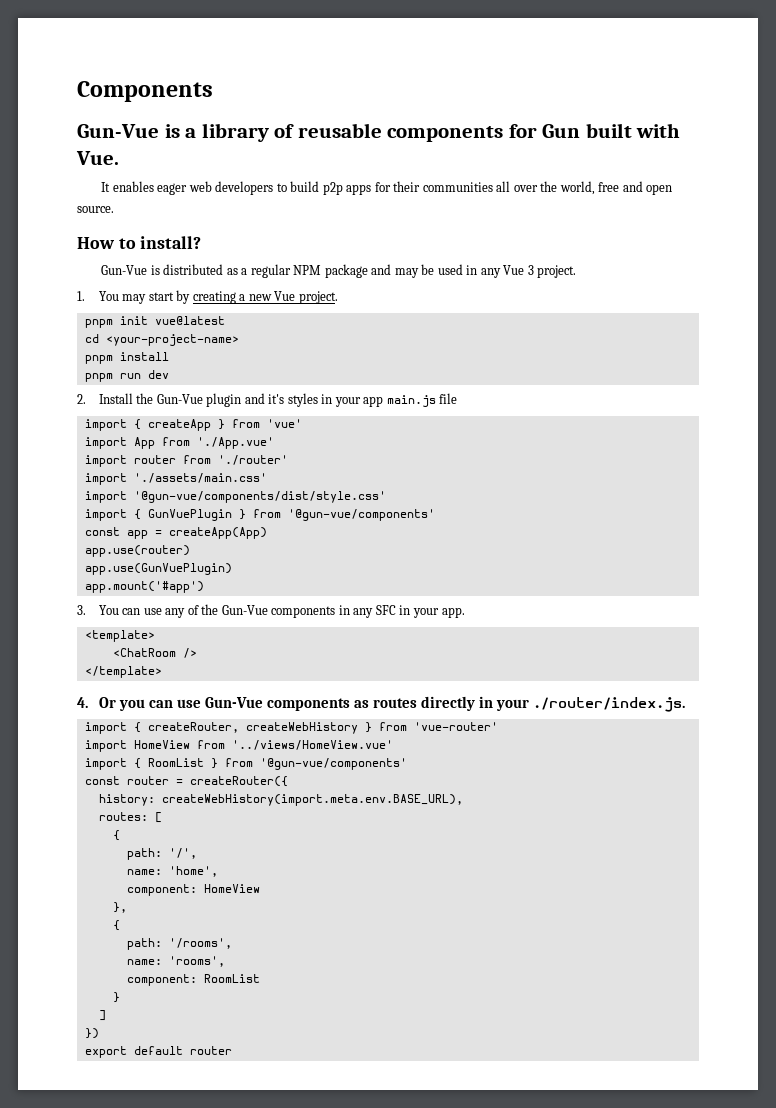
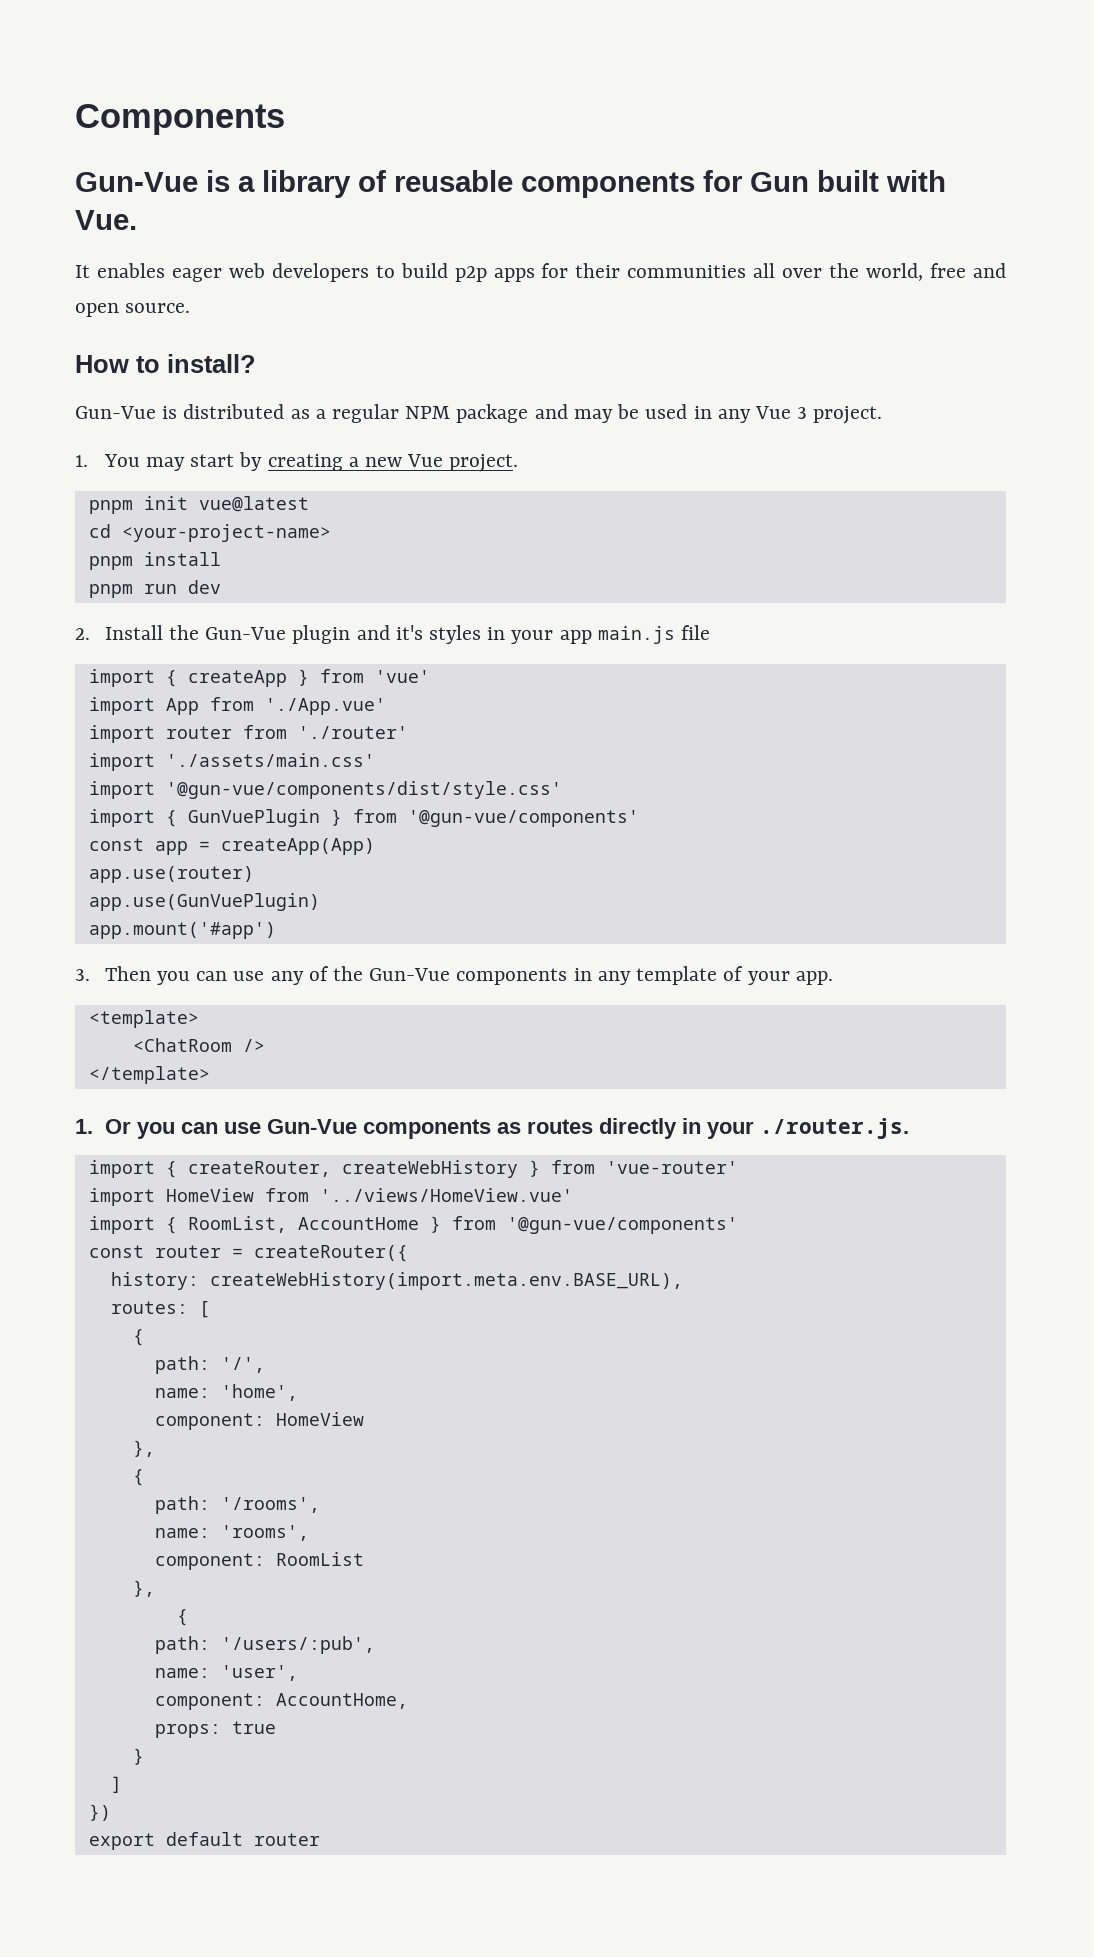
- 3. You can use any of the Gun-Vue components in any SFC in your app.
+ 3. Then you can use any of the Gun-Vue components in any template of your app.
- 4. Or you can use Gun-Vue components as routes directly in your ./router/index.js.
+ 1. Or you can use Gun-Vue components as routes directly in your ./router.js.
- import { RoomList } from '@gun-vue/components'
+ import { RoomList, AccountHome } from '@gun-vue/components'
  component: RoomList
+ },
+ {
+ path: '/users/:pub',
+ name: 'user',
+ component: AccountHome,
+ props: true

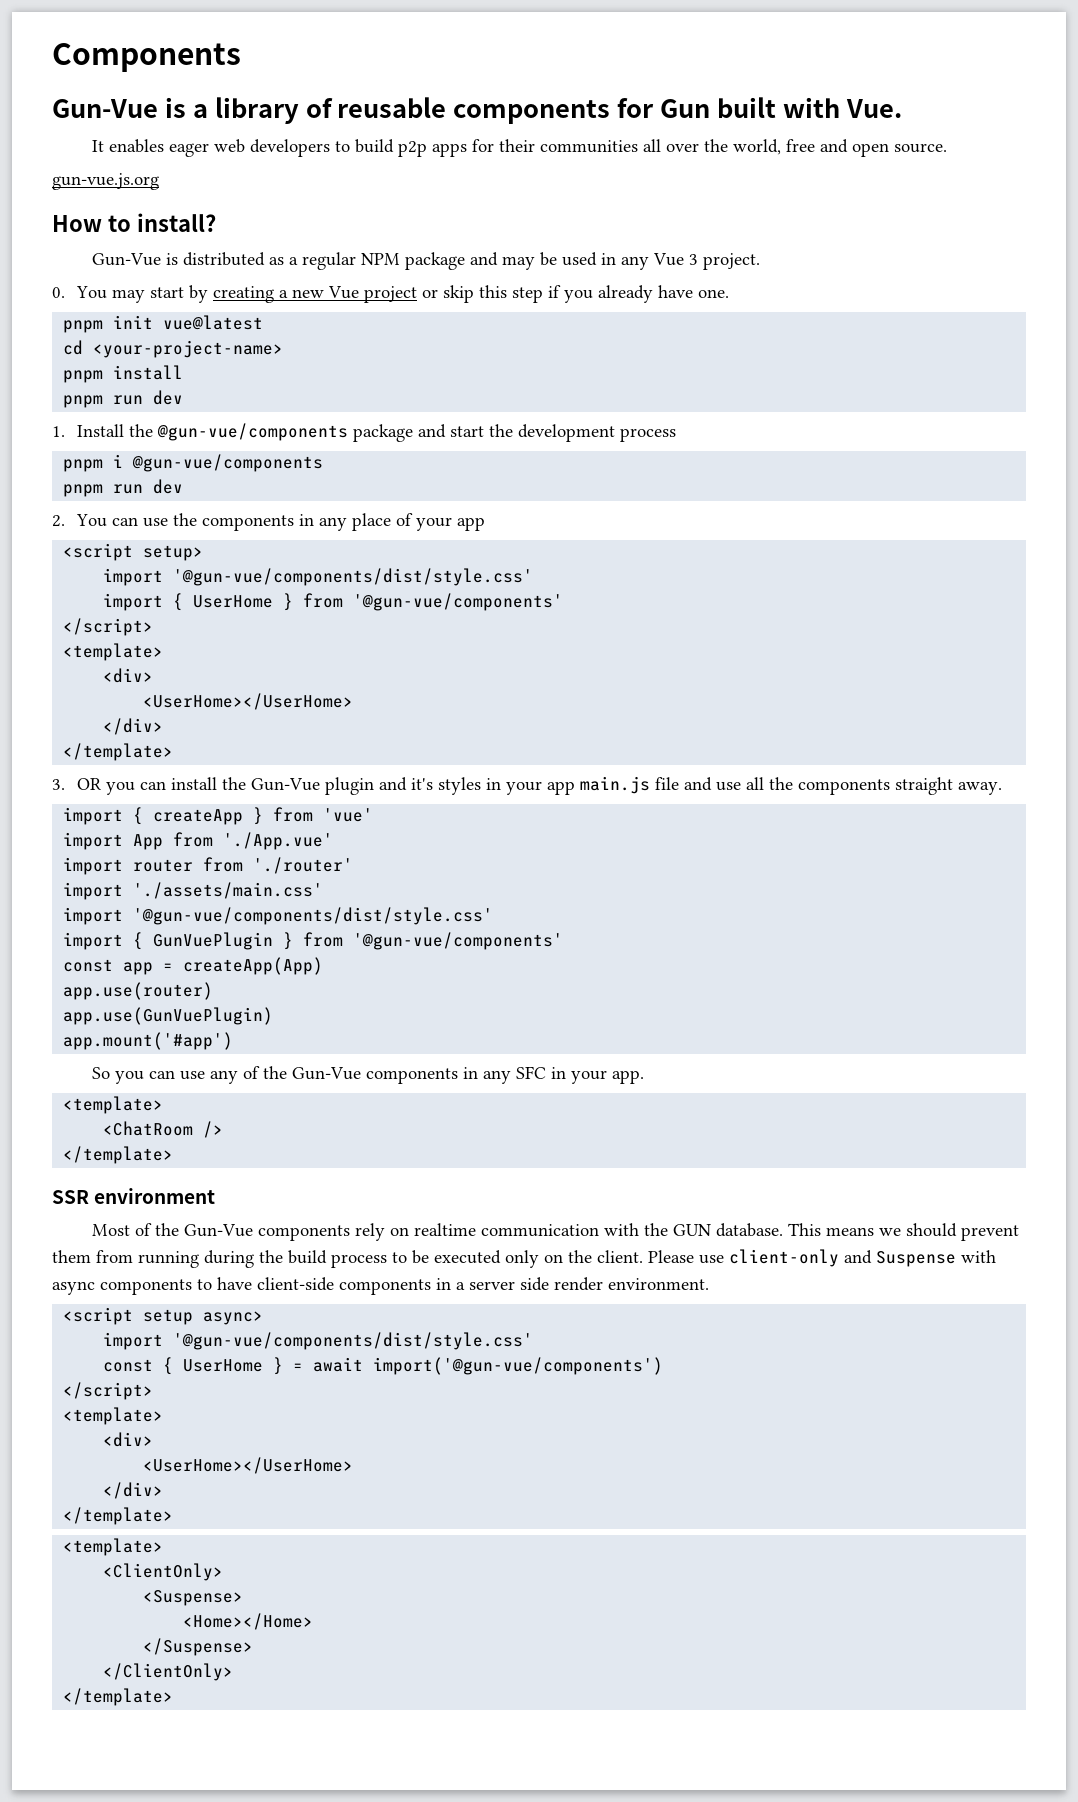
+ gun-vue.js.org
- 1. You may start by creating a new Vue project.
+ 0. You may start by creating a new Vue project or skip this step if you already have one.
- 2. Install the Gun-Vue plugin and it's styles in your app main.js file
+ 1. Install the @gun-vue/components package and start the development process
+ pnpm i @gun-vue/components
+ pnpm run dev
+ 2. You can use the components in any place of your app
+ <script setup>
+ import '@gun-vue/components/dist/style.css'
+ import { UserHome } from '@gun-vue/components'
+ </script>
+ <template>
+ <div>
+ <UserHome></UserHome>
+ </div>
+ </template>
+ 3. OR you can install the Gun-Vue plugin and it's styles in your app main.js file and use all the components straight away.
- 3. Then you can use any of the Gun-Vue components in any template of your app.
+ So you can use any of the Gun-Vue components in any SFC in your app.
- 1. Or you can use Gun-Vue components as routes directly in your ./router.js.
- import { createRouter, createWebHistory } from 'vue-router'
- import HomeView from '../views/HomeView.vue'
- import { RoomList, AccountHome } from '@gun-vue/components'
- const router = createRouter({
- history: createWebHistory(import.meta.env.BASE_URL),
- routes: [
- {
- path: '/',
- name: 'home',
- component: HomeView
- },
- {
- path: '/rooms',
- name: 'rooms',
- component: RoomList
- },
- {
- path: '/users/:pub',
- name: 'user',
- component: AccountHome,
- props: true
- }
- ]
- })
- export default router
+ SSR environment
+ Most of the Gun-Vue components rely on realtime communication with the GUN database. This means we should prevent them from running during the build process to be executed only on the client. Please use client-only and Suspense with async components to have client-side components in a server side render environment.
+ <script setup async>
+ import '@gun-vue/components/dist/style.css'
+ const { UserHome } = await import('@gun-vue/components')
+ </script>
+ <template>
+ <div>
+ <UserHome></UserHome>
+ </div>
+ </template>
+ <template>
+ <ClientOnly>
+ <Suspense>
+ <Home></Home>
+ </Suspense>
+ </ClientOnly>
+ </template>

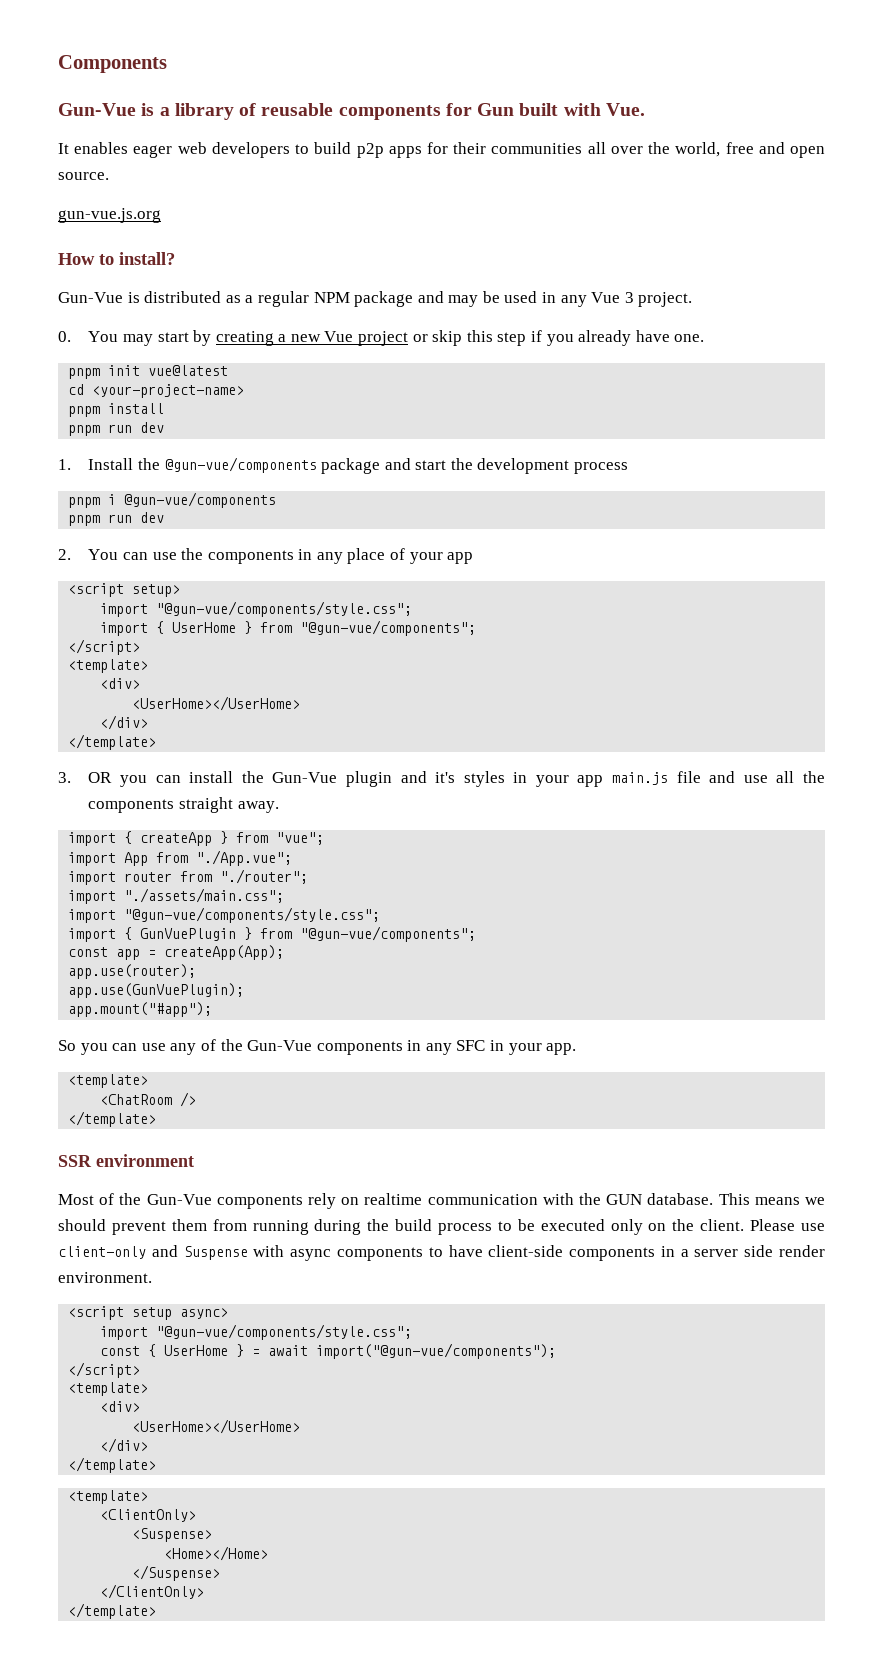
  <script setup>
- import '@gun-vue/components/dist/style.css'
+ import "@gun-vue/components/style.css";
- import { UserHome } from '@gun-vue/components'
+ import { UserHome } from "@gun-vue/components";
- import { createApp } from 'vue'
+ import { createApp } from "vue";
- import App from './App.vue'
+ import App from "./App.vue";
- import router from './router'
- import './assets/main.css'
- import '@gun-vue/components/dist/style.css'
+ import router from "./router";
+ import "./assets/main.css";
+ import "@gun-vue/components/style.css";
- import { GunVuePlugin } from '@gun-vue/components'
+ import { GunVuePlugin } from "@gun-vue/components";
- const app = createApp(App)
- app.use(router)
- app.use(GunVuePlugin)
- app.mount('#app')
+ const app = createApp(App);
+ app.use(router);
+ app.use(GunVuePlugin);
+ app.mount("#app");
  <script setup async>
- import '@gun-vue/components/dist/style.css'
+ import "@gun-vue/components/style.css";
- const { UserHome } = await import('@gun-vue/components')
+ const { UserHome } = await import("@gun-vue/components");

